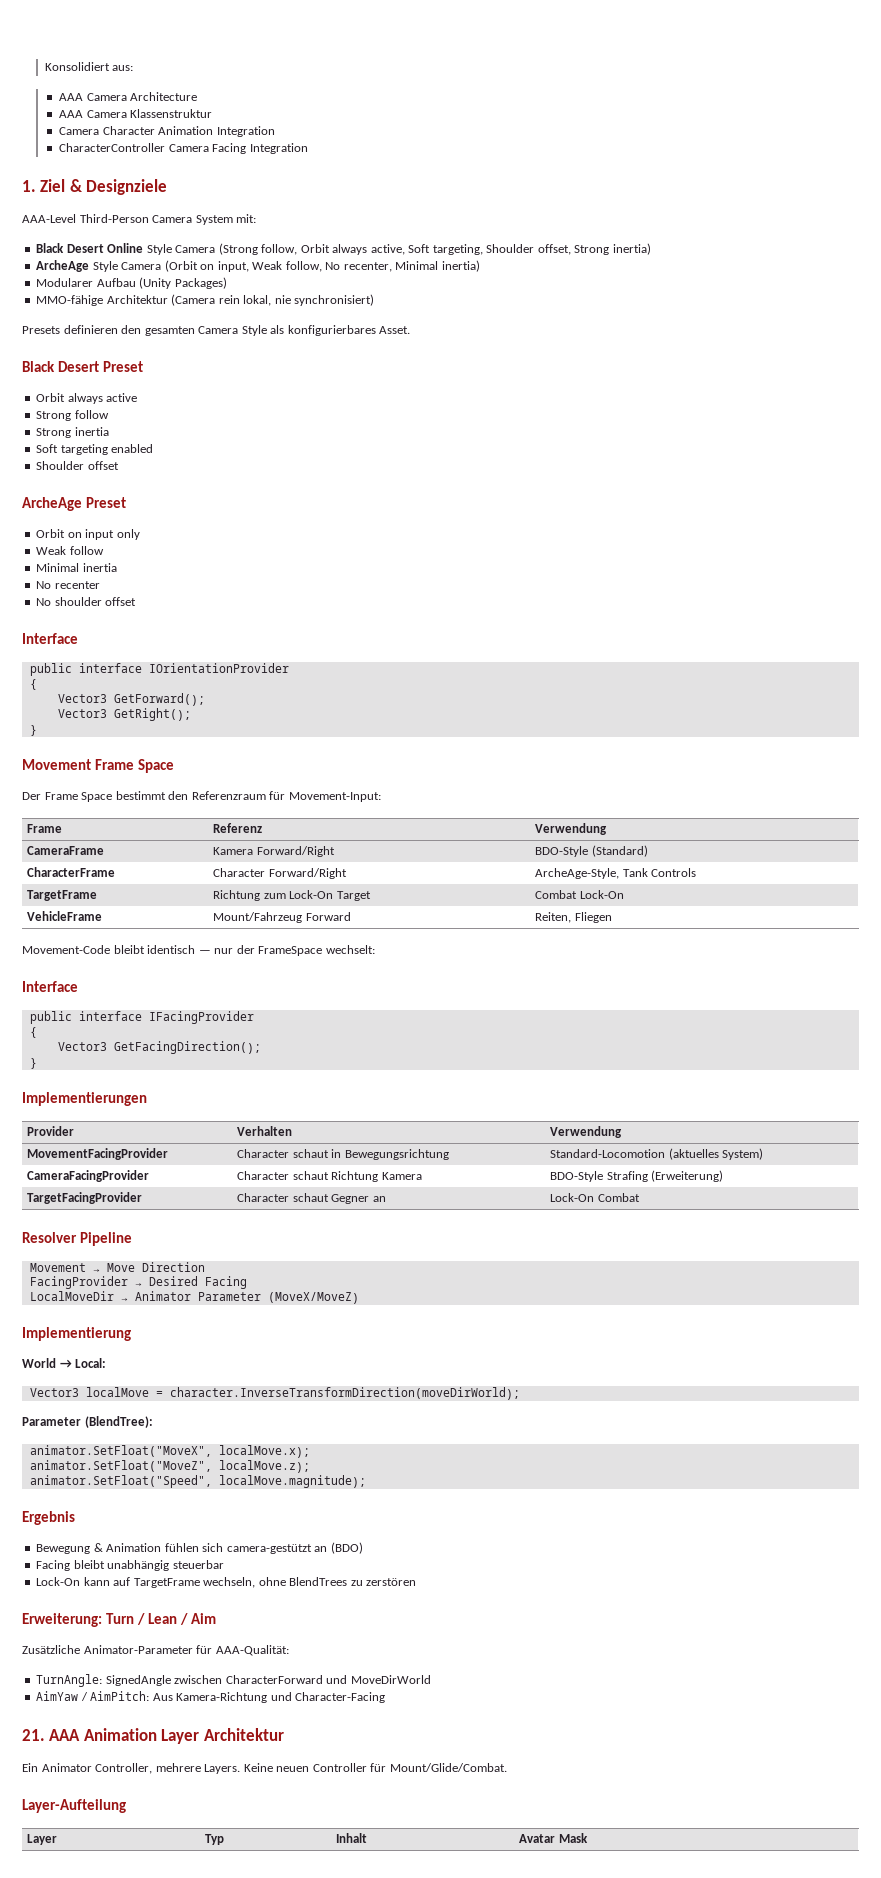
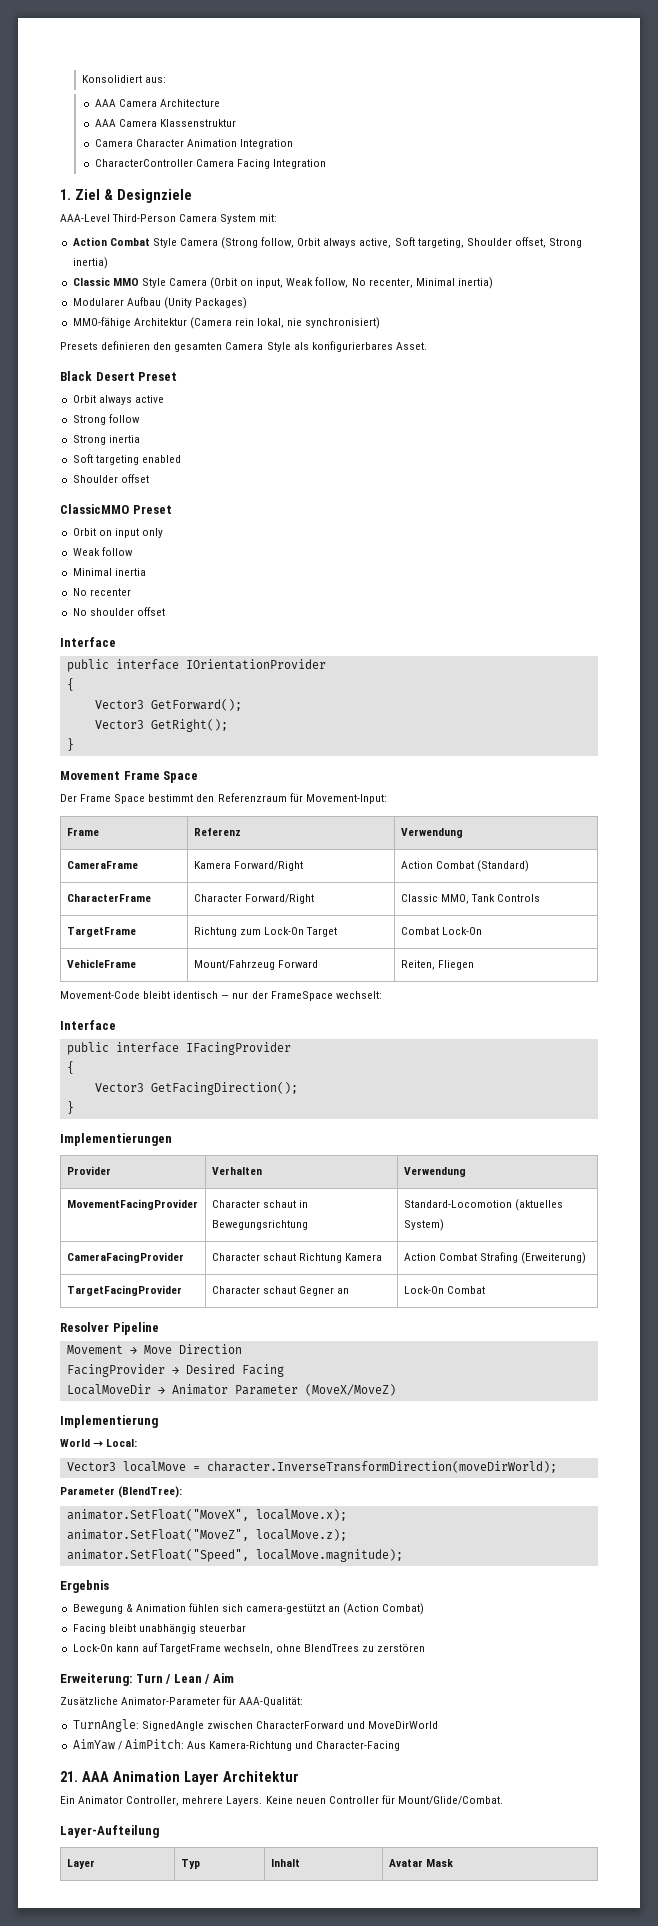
- Black Desert Online Style Camera (Strong follow, Orbit always active, Soft targeting, Shoulder offset, Strong inertia)
+ Action Combat Style Camera (Strong follow, Orbit always active, Soft targeting, Shoulder offset, Strong inertia)
- ArcheAge Style Camera (Orbit on input, Weak follow, No recenter, Minimal inertia)
+ Classic MMO Style Camera (Orbit on input, Weak follow, No recenter, Minimal inertia)
- ArcheAge Preset
+ ClassicMMO Preset
- CameraFrame | Kamera Forward/Right | BDO-Style (Standard)
+ CameraFrame | Kamera Forward/Right | Action Combat (Standard)
- CharacterFrame | Character Forward/Right | ArcheAge-Style, Tank Controls
+ CharacterFrame | Character Forward/Right | Classic MMO, Tank Controls
- CameraFacingProvider | Character schaut Richtung Kamera | BDO-Style Strafing (Erweiterung)
+ CameraFacingProvider | Character schaut Richtung Kamera | Action Combat Strafing (Erweiterung)
- Bewegung & Animation fühlen sich camera-gestützt an (BDO)
+ Bewegung & Animation fühlen sich camera-gestützt an (Action Combat)

